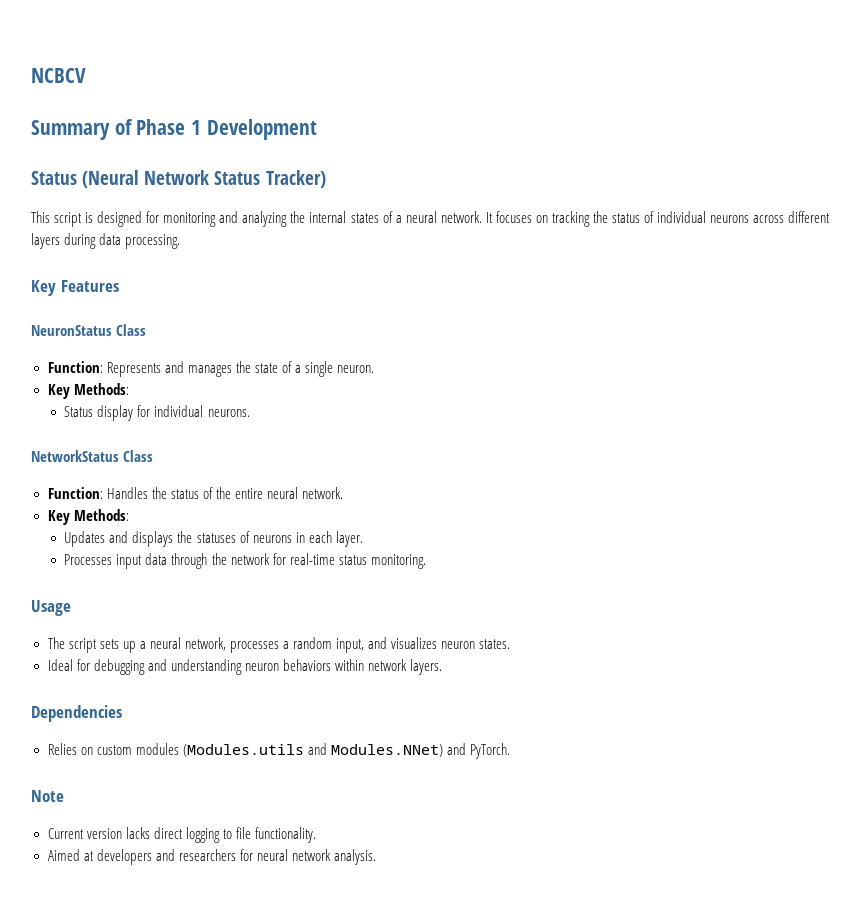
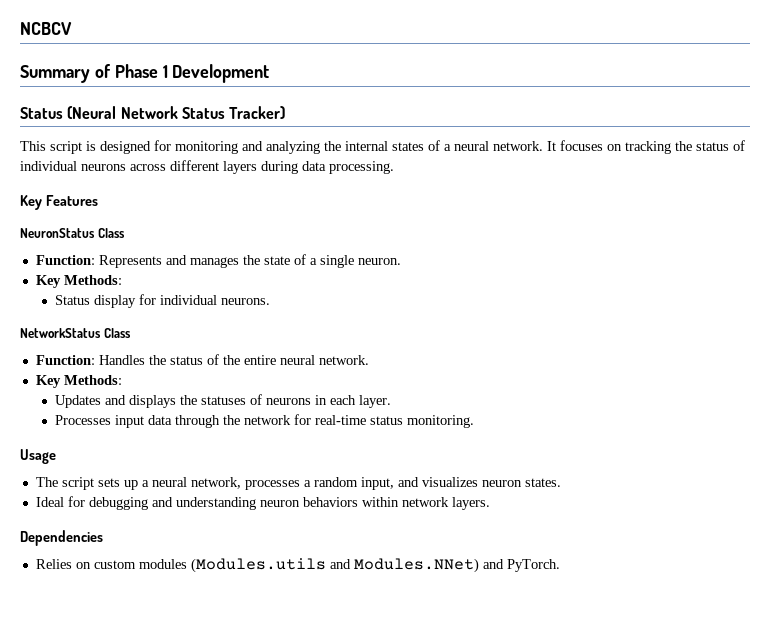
- Note
- Current version lacks direct logging to file functionality.
- Aimed at developers and researchers for neural network analysis.

